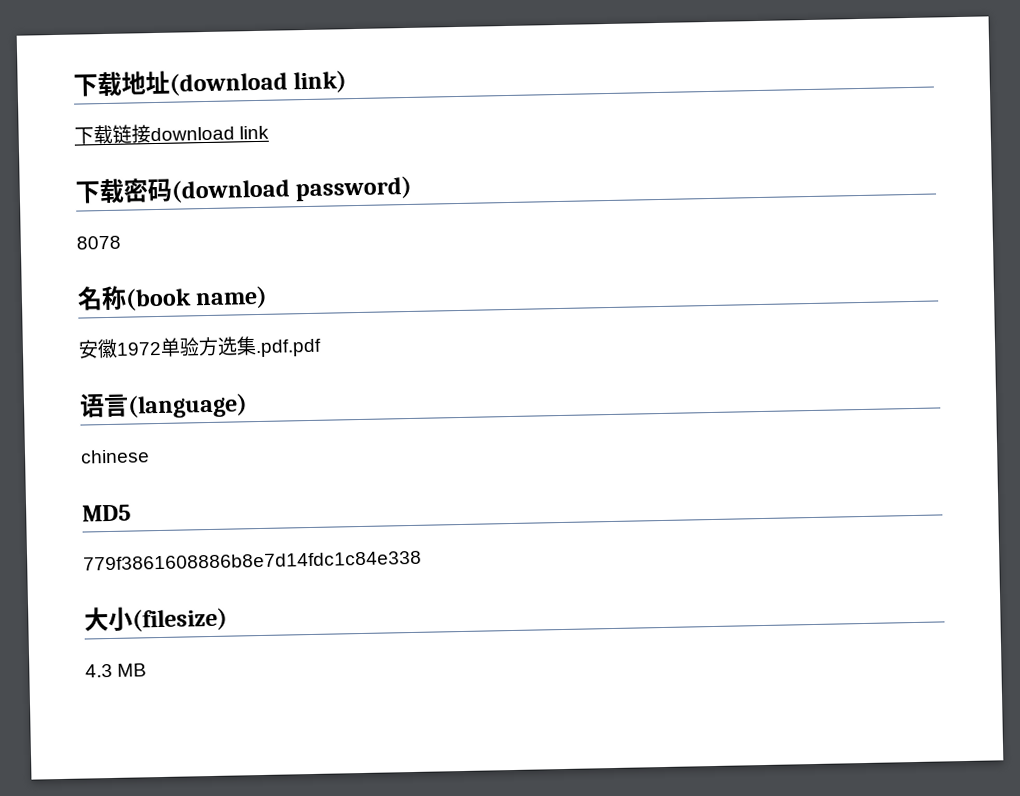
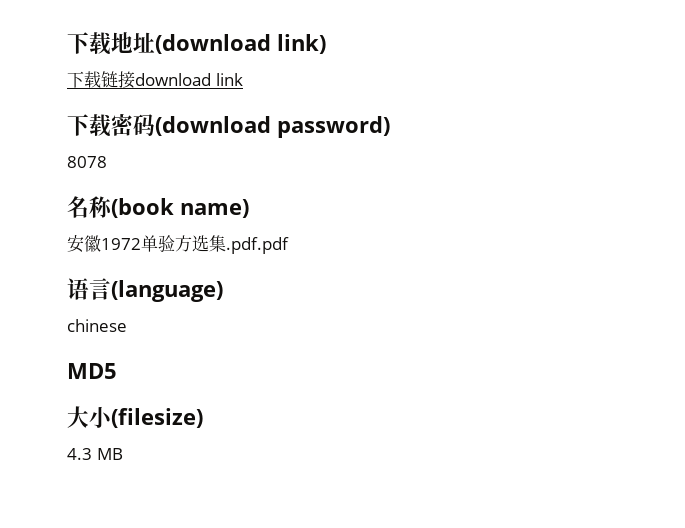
- 779f3861608886b8e7d14fdc1c84e338

